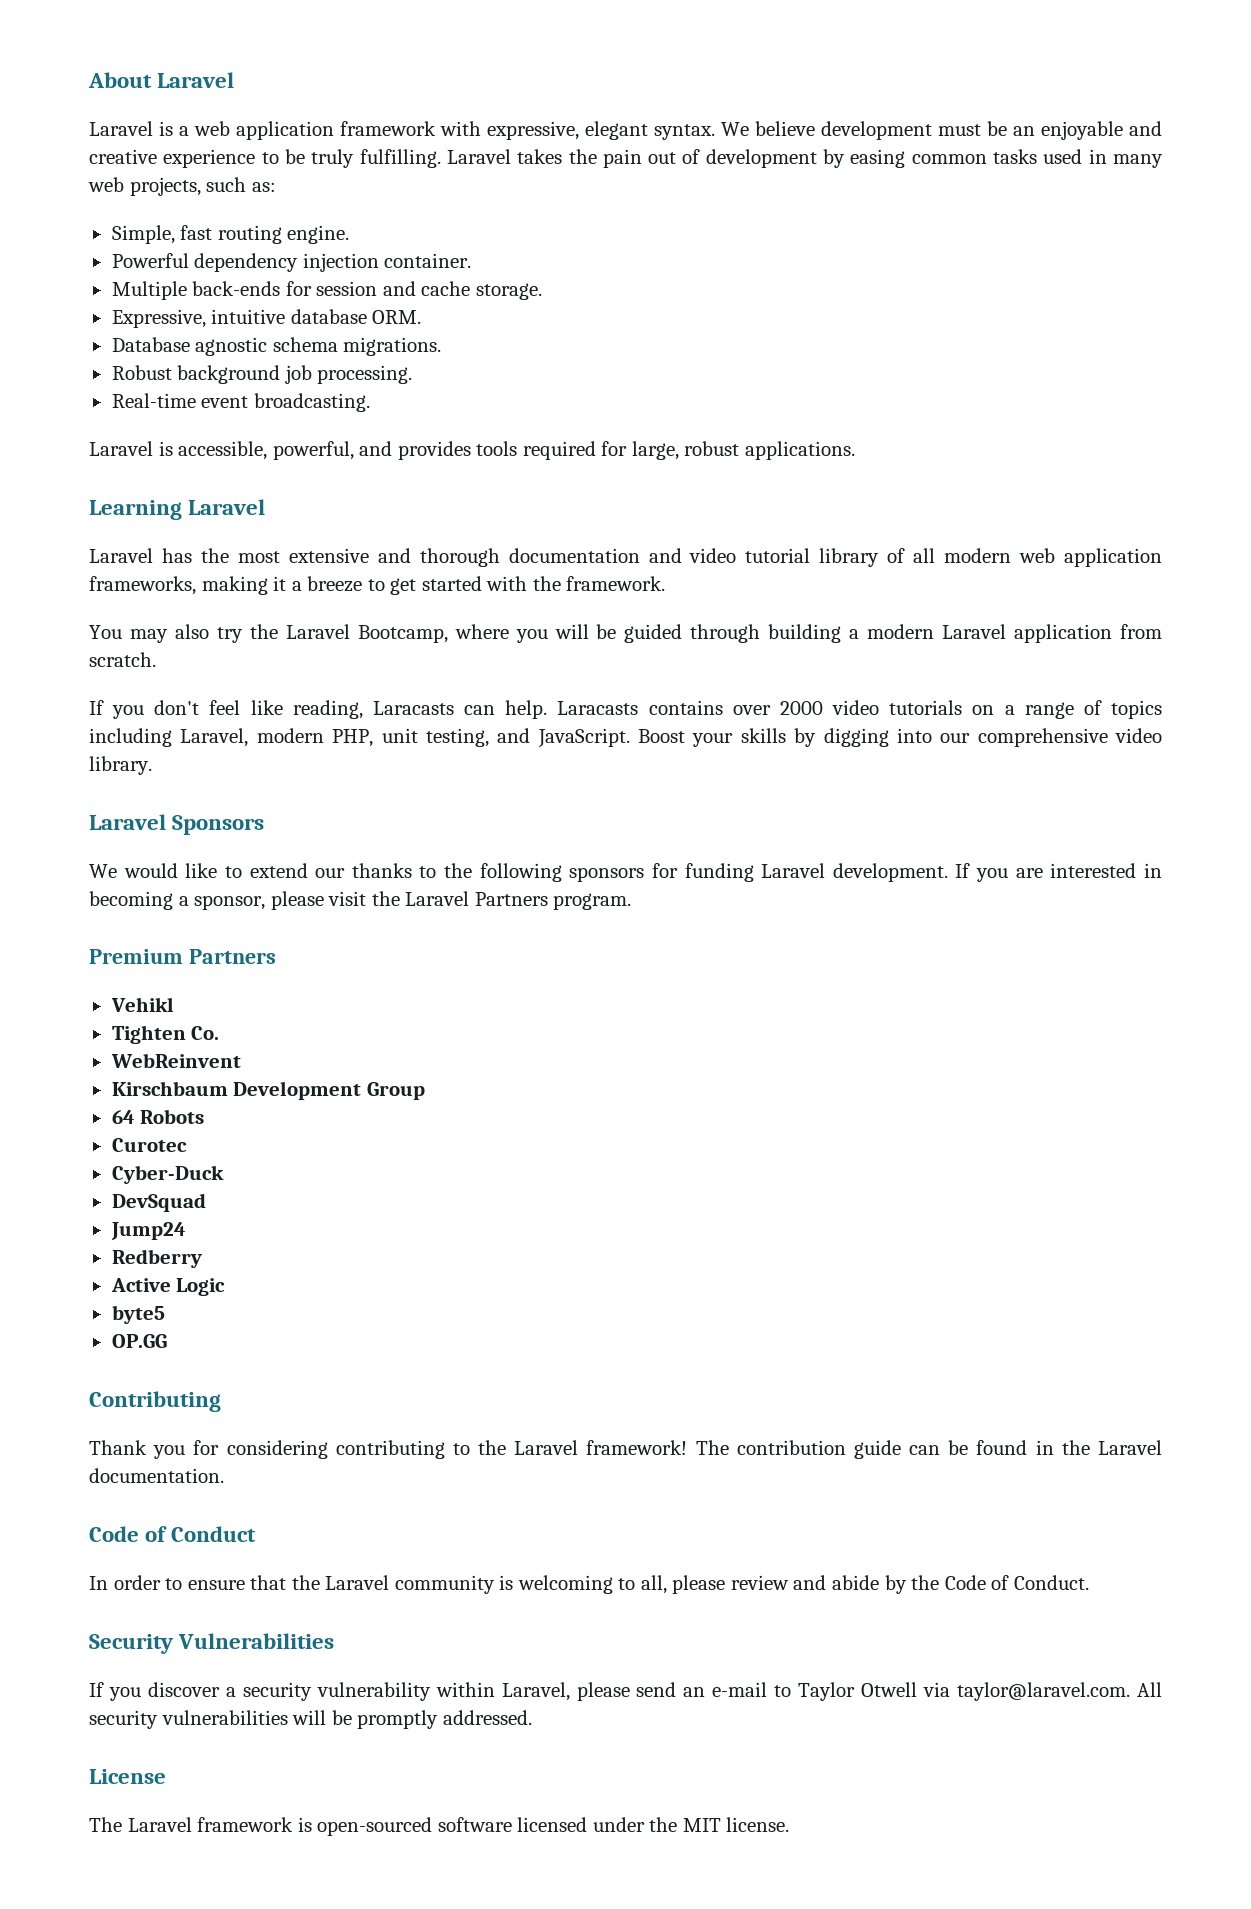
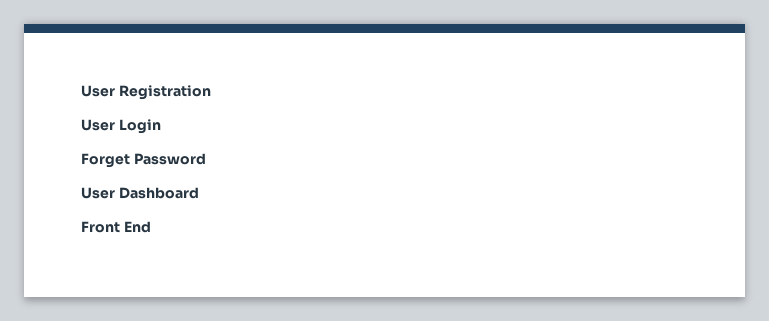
- About Laravel
- Laravel is a web application framework with expressive, elegant syntax. We believe development must be an enjoyable and creative experience to be truly fulfilling. Laravel takes the pain out of development by easing common tasks used in many web projects, such as:
- Simple, fast routing engine.
- Powerful dependency injection container.
- Multiple back-ends for session and cache storage.
- Expressive, intuitive database ORM.
- Database agnostic schema migrations.
- Robust background job processing.
- Real-time event broadcasting.
- Laravel is accessible, powerful, and provides tools required for large, robust applications.
- Learning Laravel
- Laravel has the most extensive and thorough documentation and video tutorial library of all modern web application frameworks, making it a breeze to get started with the framework.
- You may also try the Laravel Bootcamp, where you will be guided through building a modern Laravel application from scratch.
- If you don't feel like reading, Laracasts can help. Laracasts contains over 2000 video tutorials on a range of topics including Laravel, modern PHP, unit testing, and JavaScript. Boost your skills by digging into our comprehensive video library.
- Laravel Sponsors
- We would like to extend our thanks to the following sponsors for funding Laravel development. If you are interested in becoming a sponsor, please visit the Laravel Partners program.
- Premium Partners
- Vehikl
- Tighten Co.
- WebReinvent
- Kirschbaum Development Group
- 64 Robots
- Curotec
- Cyber-Duck
- DevSquad
- Jump24
- Redberry
- Active Logic
- byte5
- OP.GG
- Contributing
- Thank you for considering contributing to the Laravel framework! The contribution guide can be found in the Laravel documentation.
- Code of Conduct
- In order to ensure that the Laravel community is welcoming to all, please review and abide by the Code of Conduct.
- Security Vulnerabilities
- If you discover a security vulnerability within Laravel, please send an e-mail to Taylor Otwell via taylor@laravel.com. All security vulnerabilities will be promptly addressed.
- License
- The Laravel framework is open-sourced software licensed under the MIT license.
+ User Registration
+ User Login
+ Forget Password
+ User Dashboard
+ Front End

